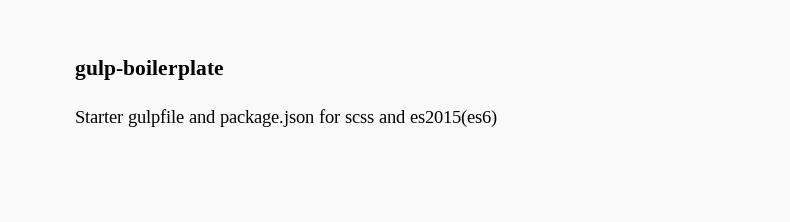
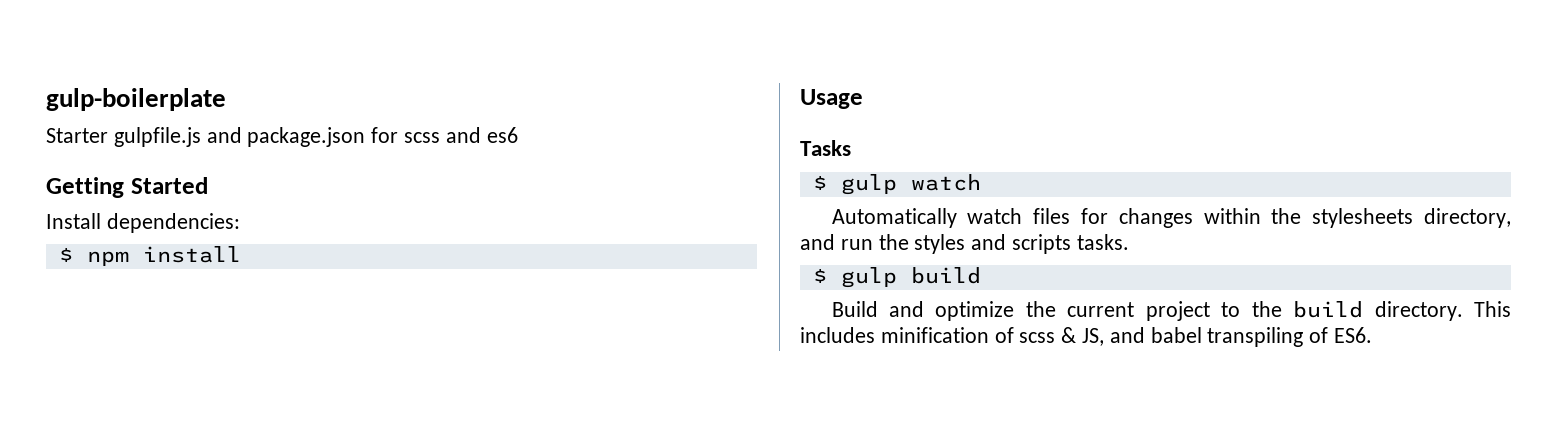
- Starter gulpfile and package.json for scss and es2015(es6)
+ Starter gulpfile.js and package.json for scss and es6
+ Getting Started
+ Install dependencies:
+ $ npm install
+ Usage
+ Tasks
+ $ gulp watch
+ Automatically watch files for changes within the stylesheets directory, and run the styles and scripts tasks.
+ $ gulp build
+ Build and optimize the current project to the build directory. This includes minification of scss & JS, and babel transpiling of ES6.

